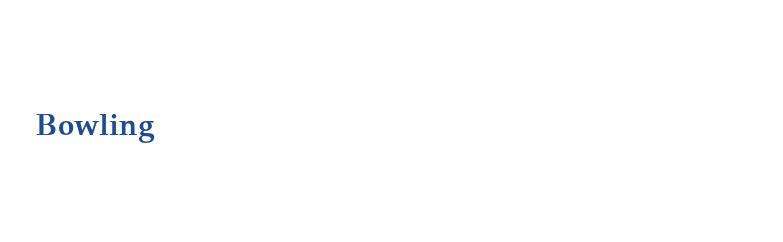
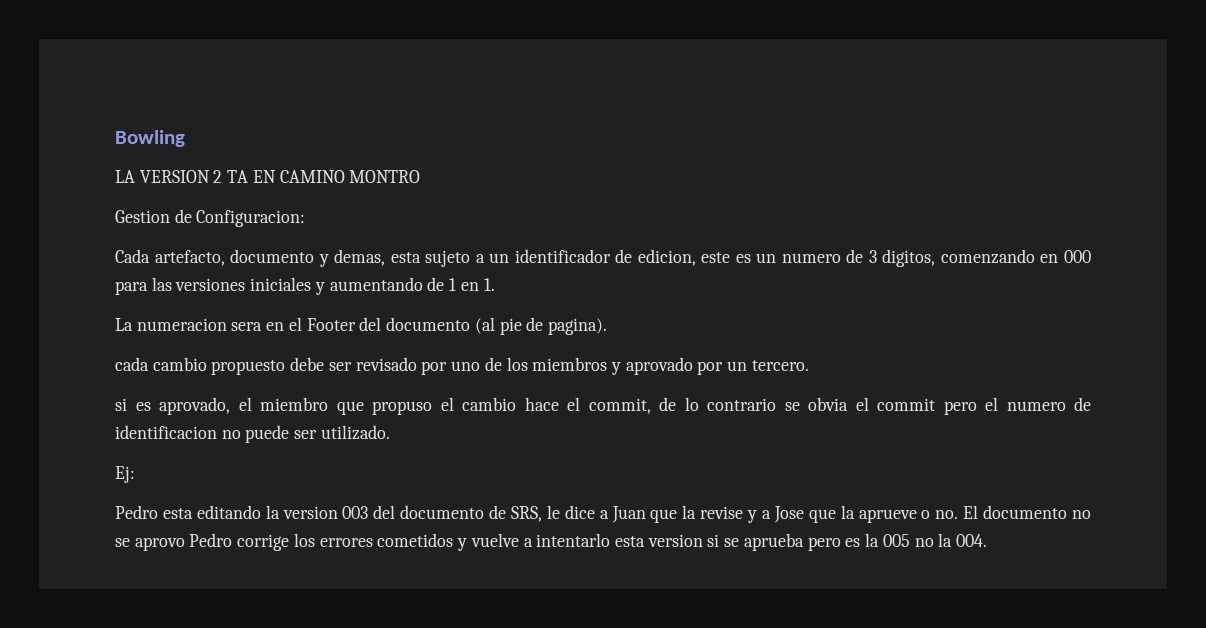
+ LA VERSION 2 TA EN CAMINO MONTRO
+ Gestion de Configuracion:
+ Cada artefacto, documento y demas, esta sujeto a un identificador de edicion, este es un numero de 3 digitos, comenzando en 000 para las versiones iniciales y aumentando de 1 en 1.
+ La numeracion sera en el Footer del documento (al pie de pagina).
+ cada cambio propuesto debe ser revisado por uno de los miembros y aprovado por un tercero.
+ si es aprovado, el miembro que propuso el cambio hace el commit, de lo contrario se obvia el commit pero el numero de identificacion no puede ser utilizado.
+ Ej:
+ Pedro esta editando la version 003 del documento de SRS, le dice a Juan que la revise y a Jose que la aprueve o no. El documento no se aprovo Pedro corrige los errores cometidos y vuelve a intentarlo esta version si se aprueba pero es la 005 no la 004.

